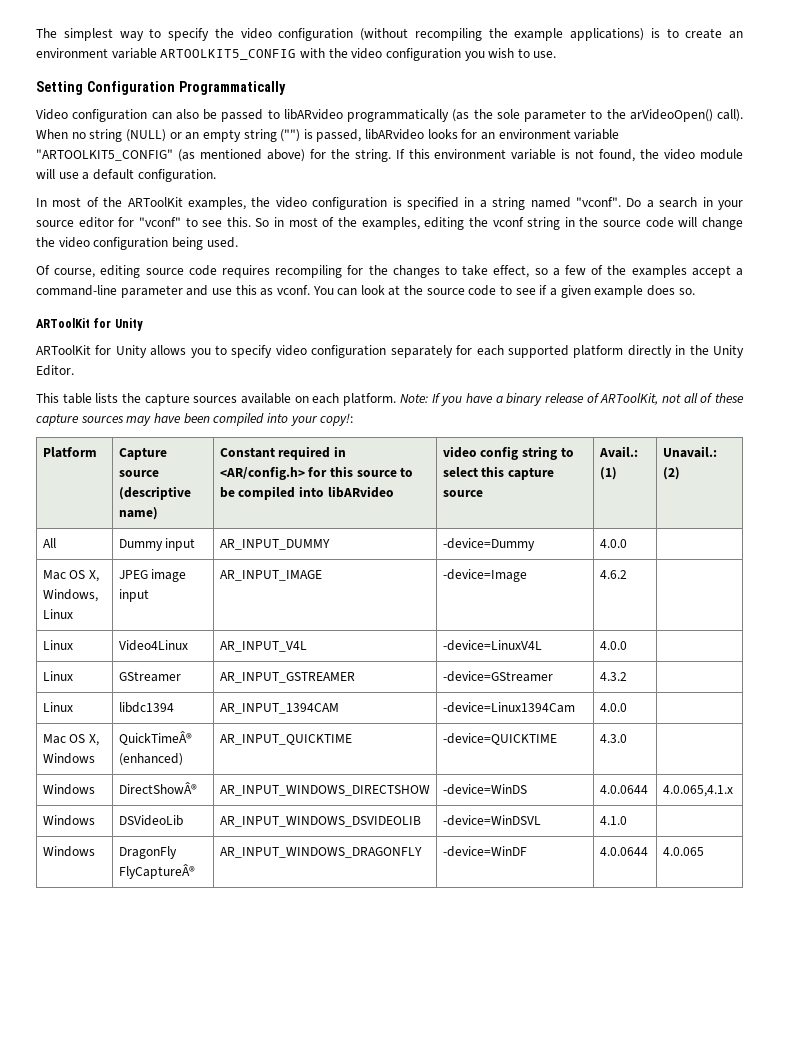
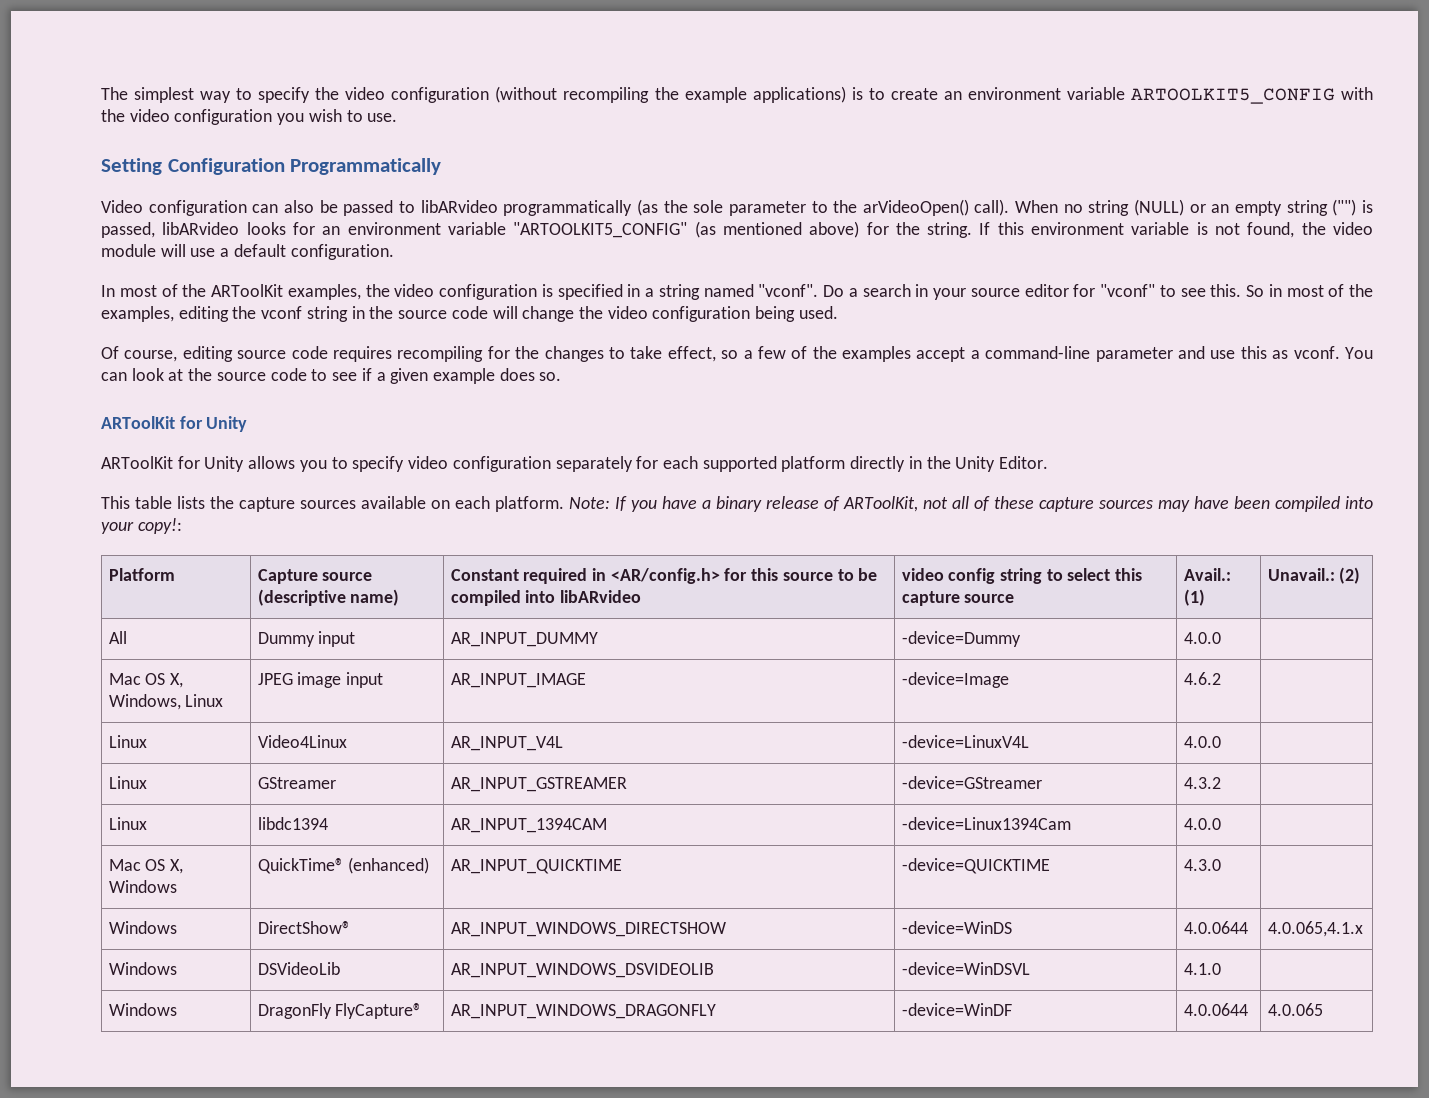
- Mac OS X, Windows | QuickTimeÂ® (enhanced) | AR_INPUT_QUICKTIME | -device=QUICKTIME | 4.3.0 |
+ Mac OS X, Windows | QuickTime® (enhanced) | AR_INPUT_QUICKTIME | -device=QUICKTIME | 4.3.0 |
- Windows | DirectShowÂ® | AR_INPUT_WINDOWS_DIRECTSHOW | -device=WinDS | 4.0.0644 | 4.0.065,4.1.x
+ Windows | DirectShow® | AR_INPUT_WINDOWS_DIRECTSHOW | -device=WinDS | 4.0.0644 | 4.0.065,4.1.x
- Windows | DragonFly FlyCaptureÂ® | AR_INPUT_WINDOWS_DRAGONFLY | -device=WinDF | 4.0.0644 | 4.0.065
+ Windows | DragonFly FlyCapture® | AR_INPUT_WINDOWS_DRAGONFLY | -device=WinDF | 4.0.0644 | 4.0.065

